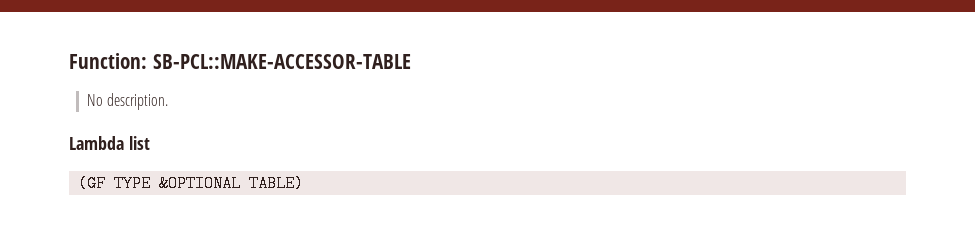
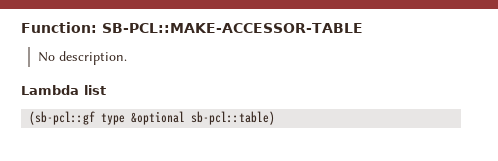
- (GF TYPE &OPTIONAL TABLE)
+ (sb-pcl::gf type &optional sb-pcl::table)

